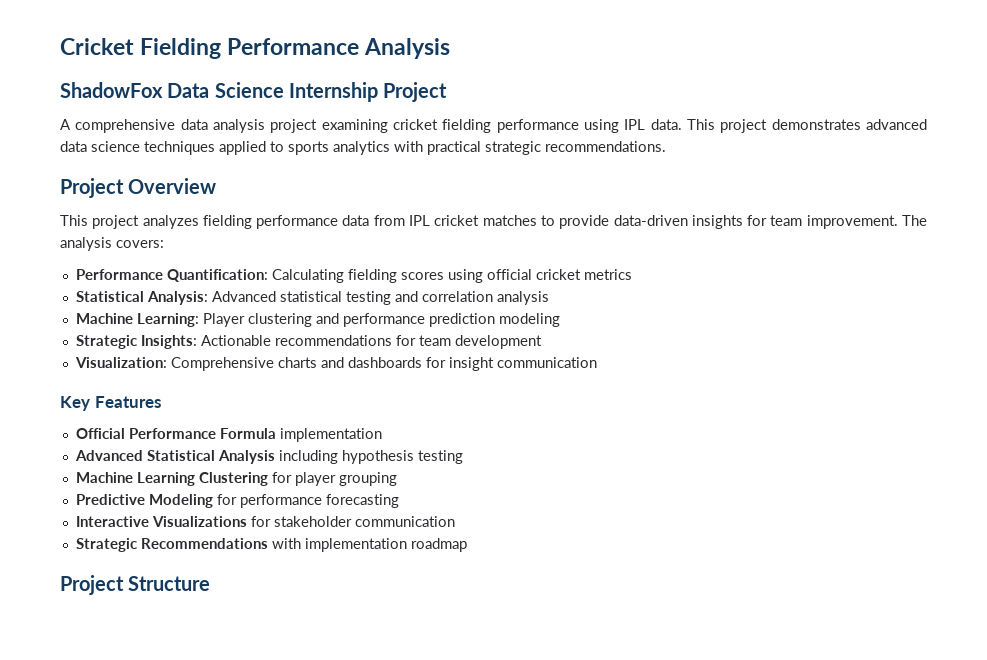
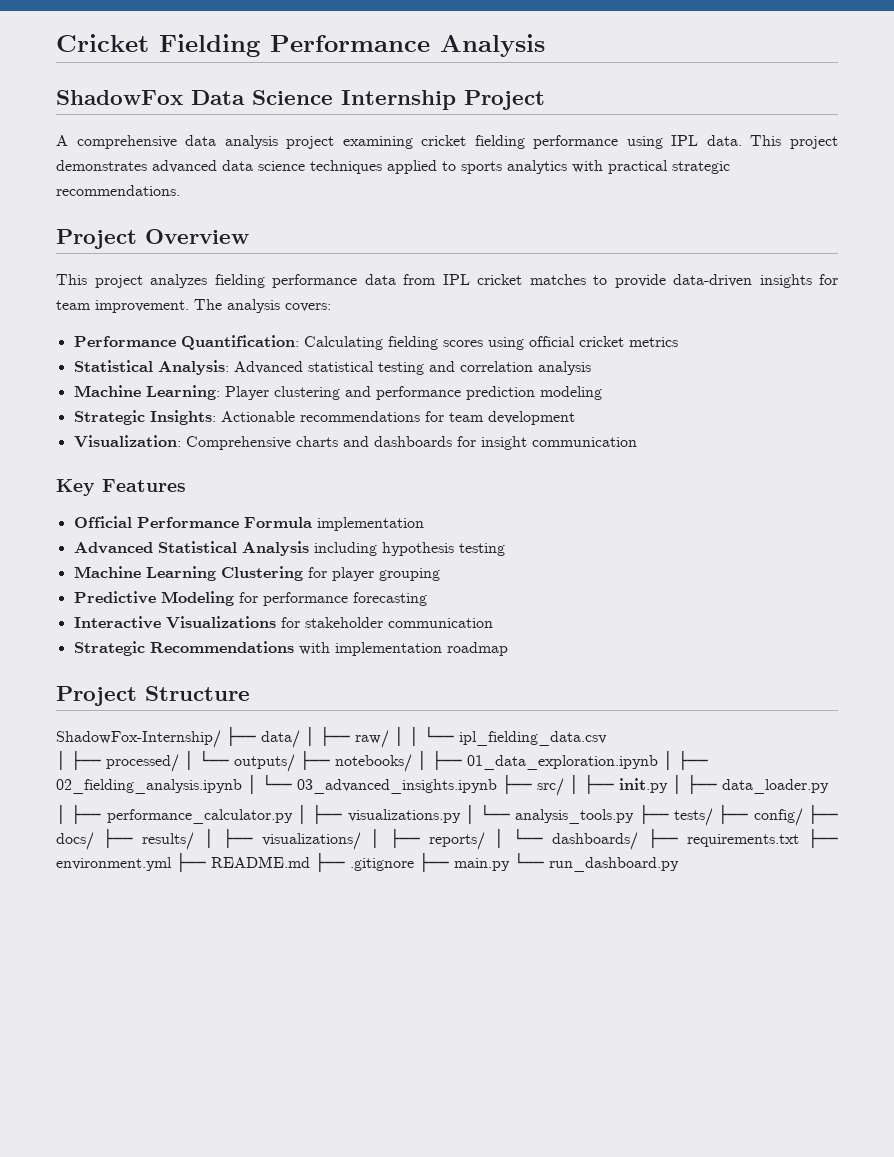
+ ShadowFox-Internship/ ├── data/ │ ├── raw/ │ │ └── ipl_fielding_data.csv
+ │ ├── processed/ │ └── outputs/ ├── notebooks/ │ ├── 01_data_exploration.ipynb │ ├── 02_fielding_analysis.ipynb │ └── 03_advanced_insights.ipynb ├── src/ │ ├── init.py │ ├── data_loader.py
+ │ ├── performance_calculator.py │ ├── visualizations.py │ └── analysis_tools.py ├── tests/ ├── config/ ├── docs/ ├── results/ │ ├── visualizations/ │ ├── reports/ │ └── dashboards/ ├── requirements.txt ├── environment.yml ├── README.md ├── .gitignore ├── main.py └── run_dashboard.py

